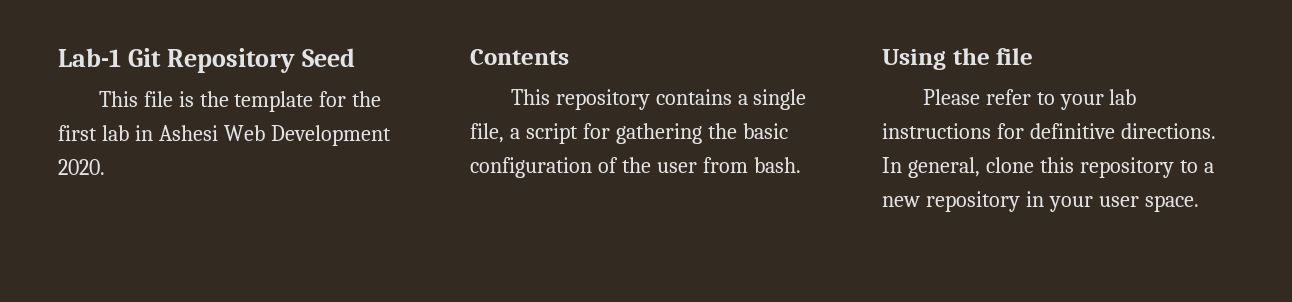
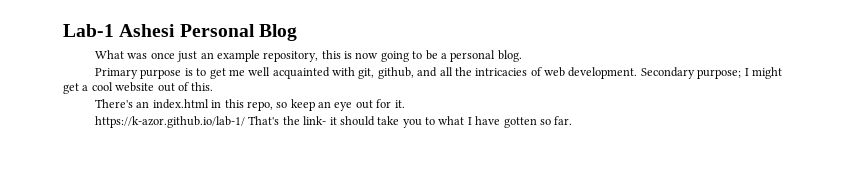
- Lab-1 Git Repository Seed
- This file is the template for the first lab in Ashesi Web Development 2020.
- Contents
- This repository contains a single file, a script for gathering the basic configuration of the user from bash.
- Using the file
- Please refer to your lab instructions for definitive directions. In general, clone this repository to a new repository in your user space.
+ Lab-1 Ashesi Personal Blog
+ What was once just an example repository, this is now going to be a personal blog.
+ Primary purpose is to get me well acquainted with git, github, and all the intricacies of web development. Secondary purpose; I might get a cool website out of this.
+ There's an index.html in this repo, so keep an eye out for it.
+ https://k-azor.github.io/lab-1/ That's the link- it should take you to what I have gotten so far.

